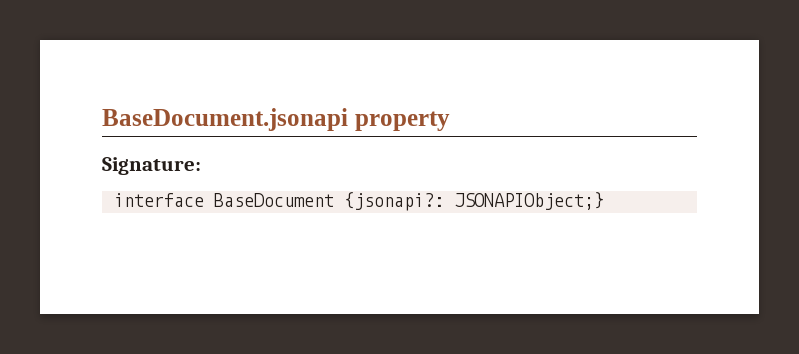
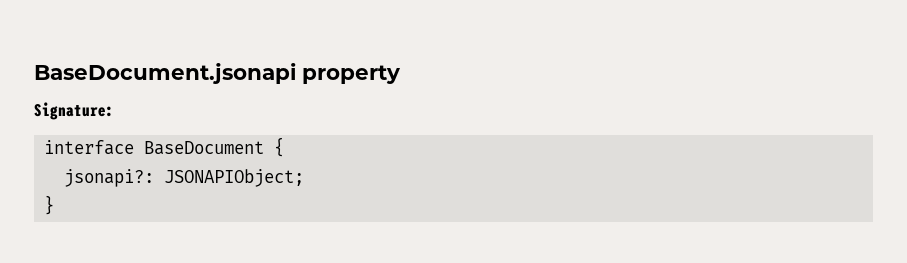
- interface BaseDocument {jsonapi?: JSONAPIObject;}
+ interface BaseDocument {
+ jsonapi?: JSONAPIObject;
+ }

